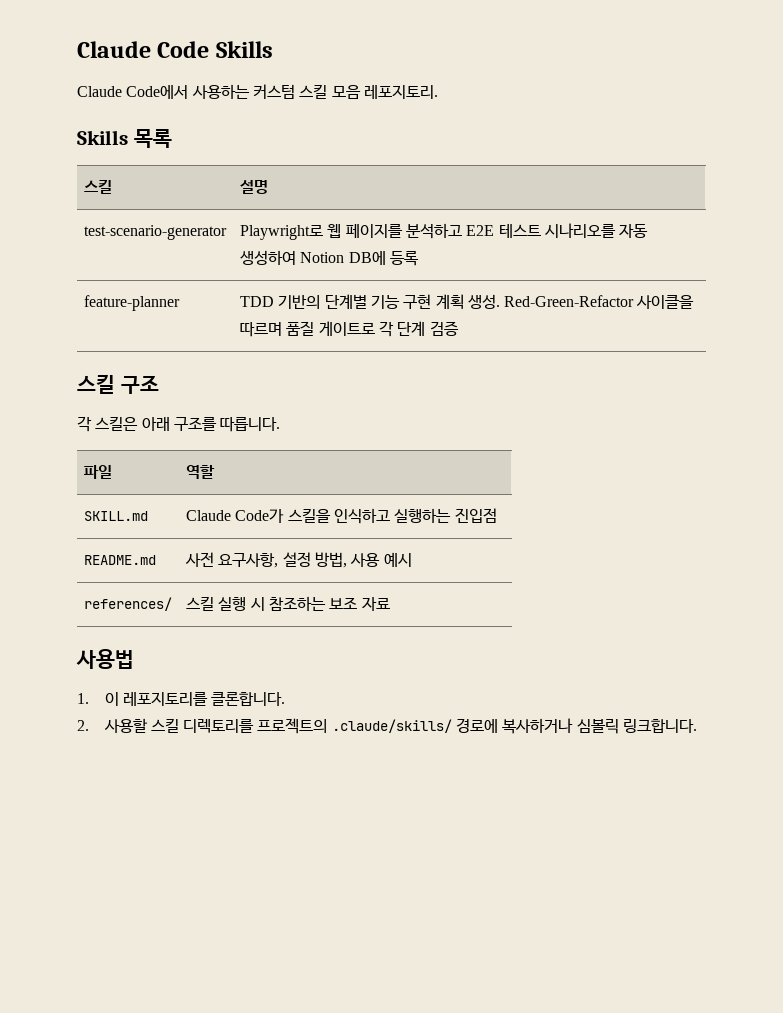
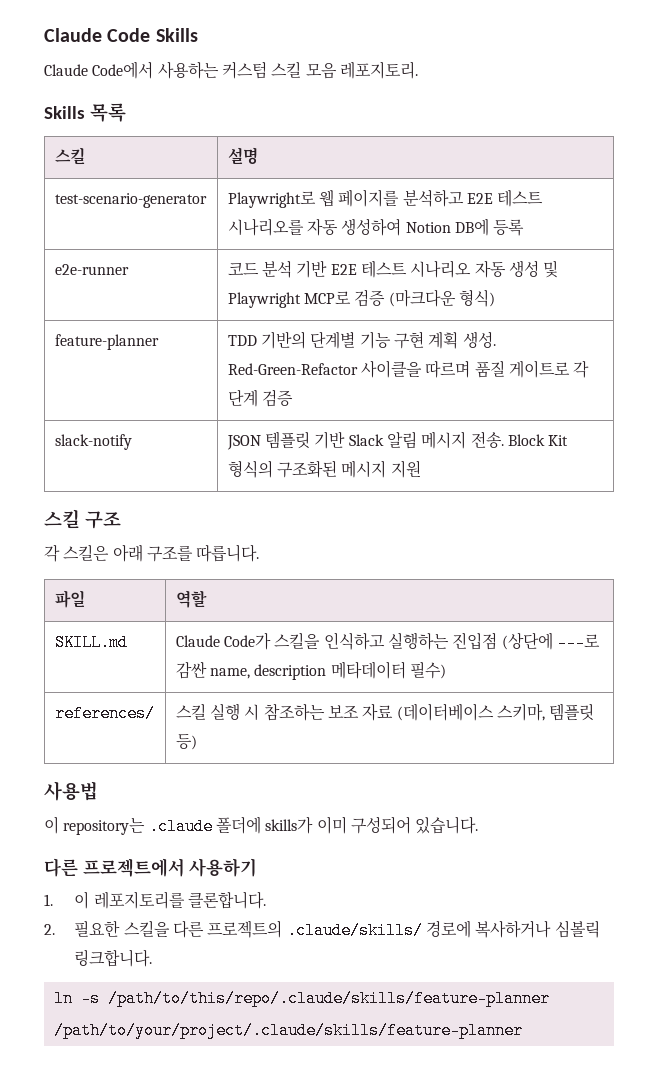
+ e2e-runner | 코드 분석 기반 E2E 테스트 시나리오 자동 생성 및 Playwright MCP로 검증 (마크다운 형식)
+ slack-notify | JSON 템플릿 기반 Slack 알림 메시지 전송. Block Kit 형식의 구조화된 메시지 지원
- SKILL.md | Claude Code가 스킬을 인식하고 실행하는 진입점
- README.md | 사전 요구사항, 설정 방법, 사용 예시
+ SKILL.md | Claude Code가 스킬을 인식하고 실행하는 진입점 (상단에 ---로 감싼 name, description 메타데이터 필수)
- references/ | 스킬 실행 시 참조하는 보조 자료
+ references/ | 스킬 실행 시 참조하는 보조 자료 (데이터베이스 스키마, 템플릿 등)
  사용법
+ 이 repository는 .claude 폴더에 skills가 이미 구성되어 있습니다.
+ 다른 프로젝트에서 사용하기
- 2. 사용할 스킬 디렉토리를 프로젝트의 .claude/skills/ 경로에 복사하거나 심볼릭 링크합니다.
+ 2. 필요한 스킬을 다른 프로젝트의 .claude/skills/ 경로에 복사하거나 심볼릭 링크합니다.
+ ln -s /path/to/this/repo/.claude/skills/feature-planner /path/to/your/project/.claude/skills/feature-planner

